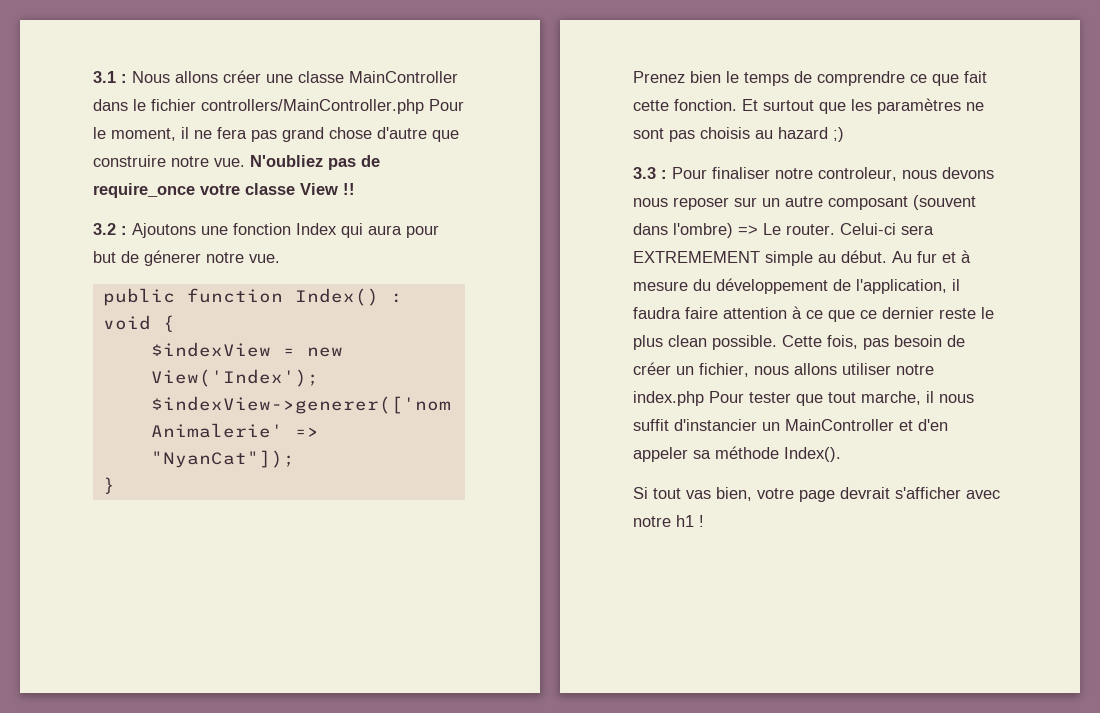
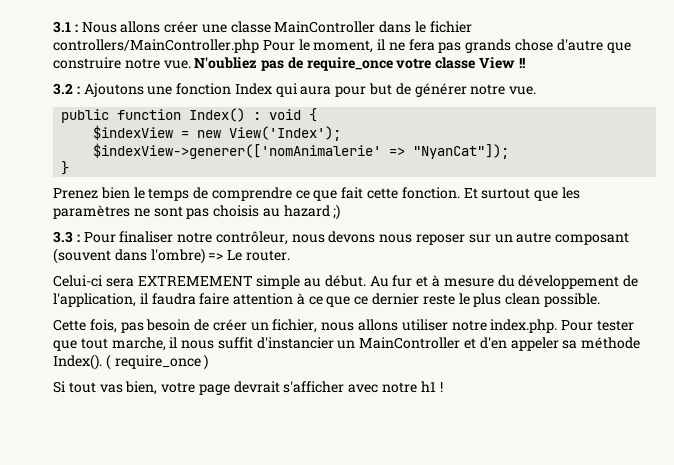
- 3.1 : Nous allons créer une classe MainController dans le fichier controllers/MainController.php Pour le moment, il ne fera pas grand chose d'autre que construire notre vue.
+ 3.1 : Nous allons créer une classe MainController dans le fichier controllers/MainController.php Pour le moment, il ne fera pas grands chose d'autre que construire notre vue.
- 3.2 : Ajoutons une fonction Index qui aura pour but de génerer notre vue.
+ 3.2 : Ajoutons une fonction Index qui aura pour but de générer notre vue.
- 3.3 : Pour finaliser notre controleur, nous devons nous reposer sur un autre composant (souvent dans l'ombre) => Le router. Celui-ci sera EXTREMEMENT simple au début.
+ 3.3 : Pour finaliser notre contrôleur, nous devons nous reposer sur un autre composant (souvent dans l'ombre) => Le router.
+ Celui-ci sera EXTREMEMENT simple au début.
- Au fur et à mesure du développement de l'application, il faudra faire attention à ce que ce dernier reste le plus clean possible. Cette fois, pas besoin de créer un fichier, nous allons utiliser notre index.php Pour tester que tout marche, il nous suffit d'instancier un MainController et d'en appeler sa méthode Index().
+ Au fur et à mesure du développement de l'application, il faudra faire attention à ce que ce dernier reste le plus clean possible.
+ Cette fois, pas besoin de créer un fichier, nous allons utiliser notre index.php. Pour tester que tout marche, il nous suffit d'instancier un MainController et d'en appeler sa méthode Index(). ( require_once )

